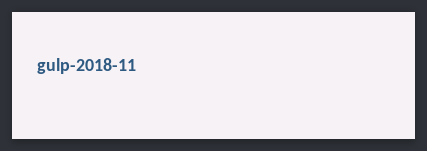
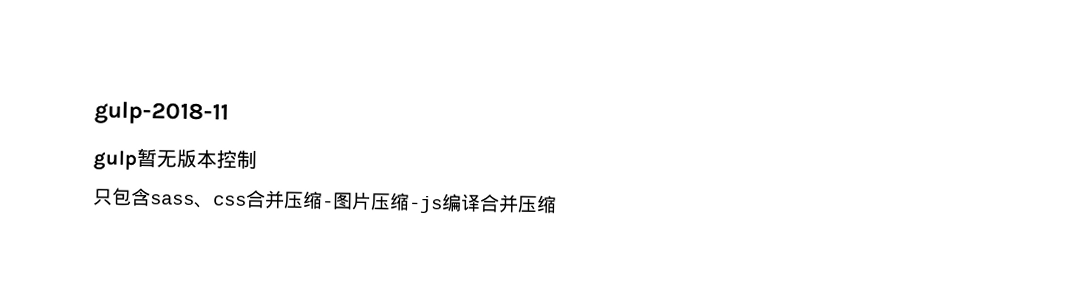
+ gulp暂无版本控制
+ 只包含sass、css合并压缩-图片压缩-js编译合并压缩

